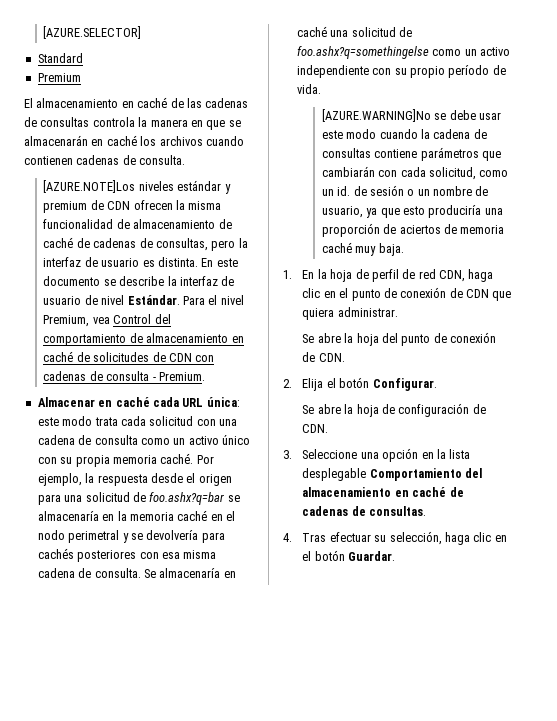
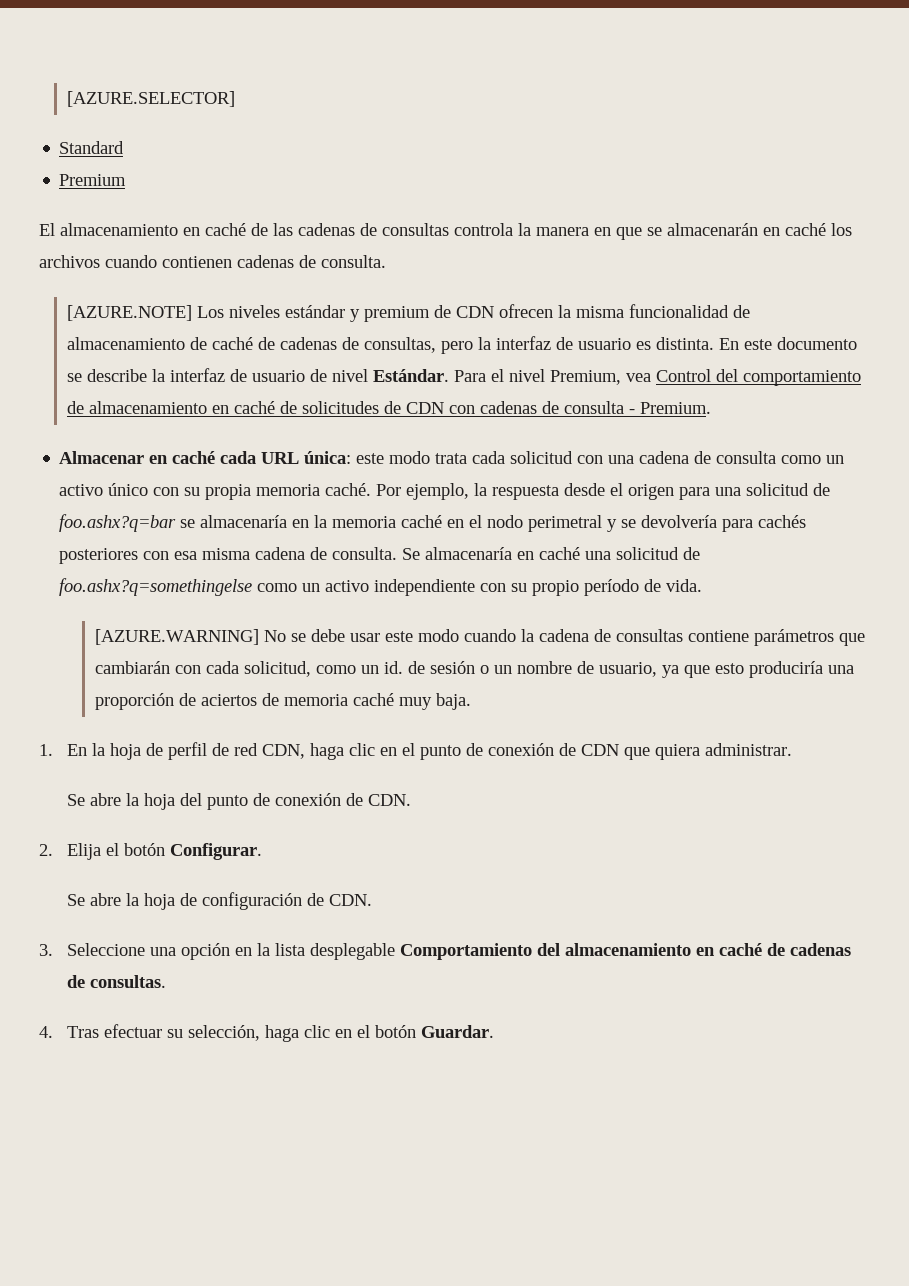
- [AZURE.NOTE]Los niveles estándar y premium de CDN ofrecen la misma funcionalidad de almacenamiento de caché de cadenas de consultas, pero la interfaz de usuario es distinta.
+ [AZURE.NOTE] Los niveles estándar y premium de CDN ofrecen la misma funcionalidad de almacenamiento de caché de cadenas de consultas, pero la interfaz de usuario es distinta.
- [AZURE.WARNING]No se debe usar este modo cuando la cadena de consultas contiene parámetros que cambiarán con cada solicitud, como un id. de sesión o un nombre de usuario, ya que esto produciría una proporción de aciertos de memoria caché muy baja.
+ [AZURE.WARNING] No se debe usar este modo cuando la cadena de consultas contiene parámetros que cambiarán con cada solicitud, como un id. de sesión o un nombre de usuario, ya que esto produciría una proporción de aciertos de memoria caché muy baja.

